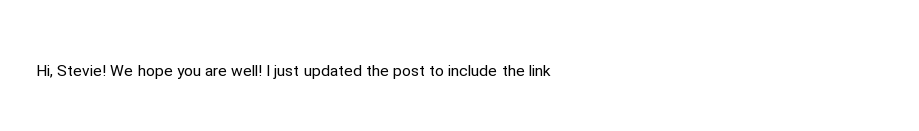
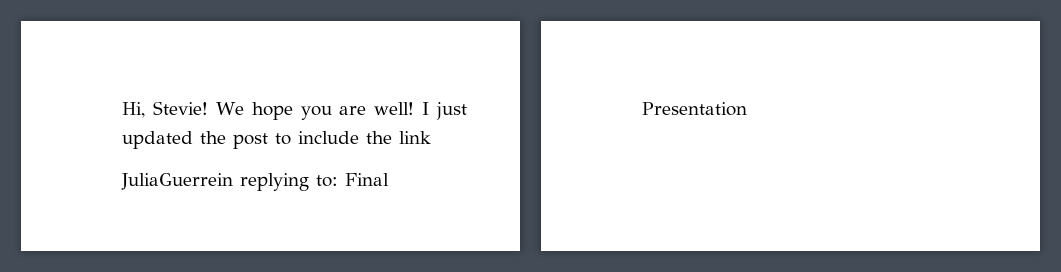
+ JuliaGuerrein replying to: Final Presentation

